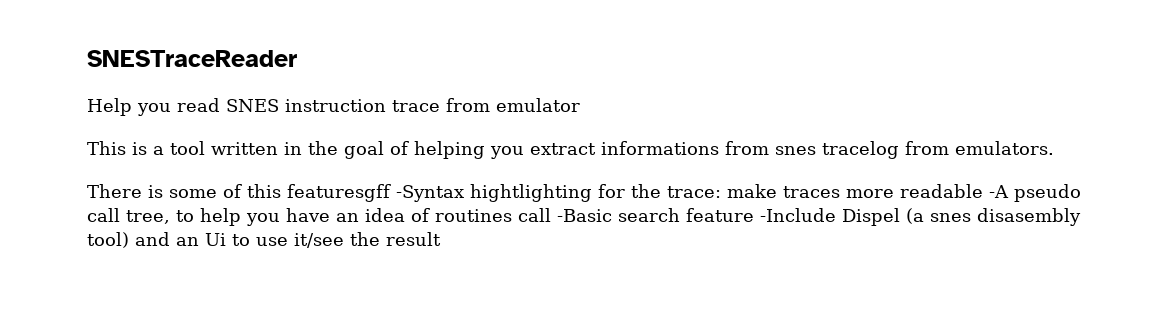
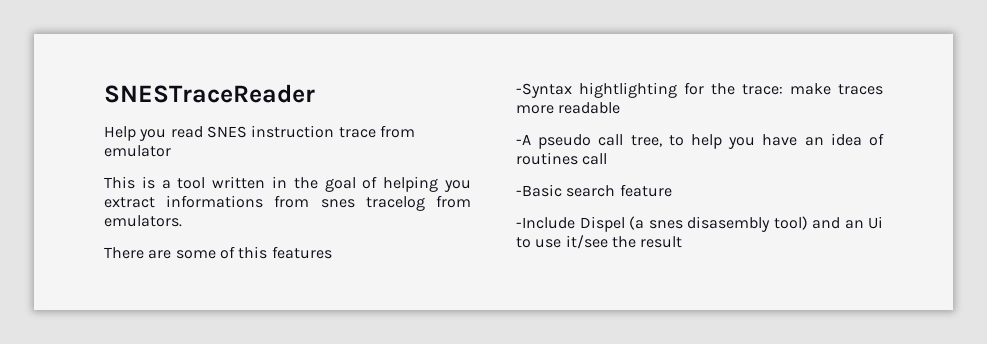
- There is some of this featuresgff -Syntax hightlighting for the trace: make traces more readable -A pseudo call tree, to help you have an idea of routines call -Basic search feature -Include Dispel (a snes disasembly tool) and an Ui to use it/see the result
+ There are some of this features
+ -Syntax hightlighting for the trace: make traces more readable
+ -A pseudo call tree, to help you have an idea of routines call
+ -Basic search feature
+ -Include Dispel (a snes disasembly tool) and an Ui to use it/see the result

